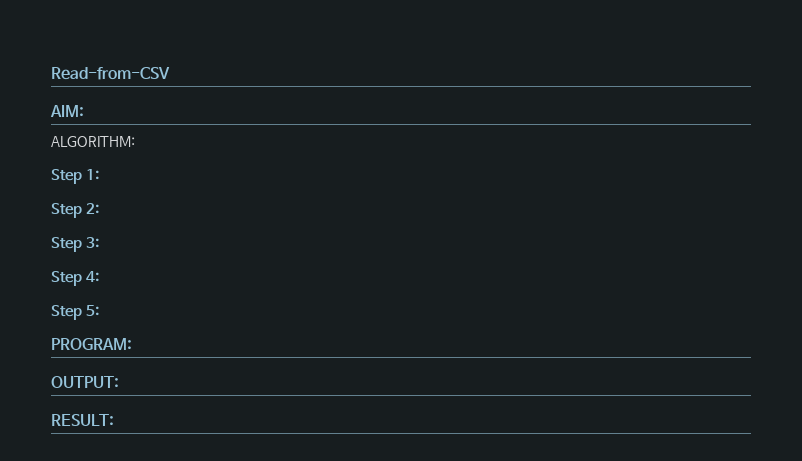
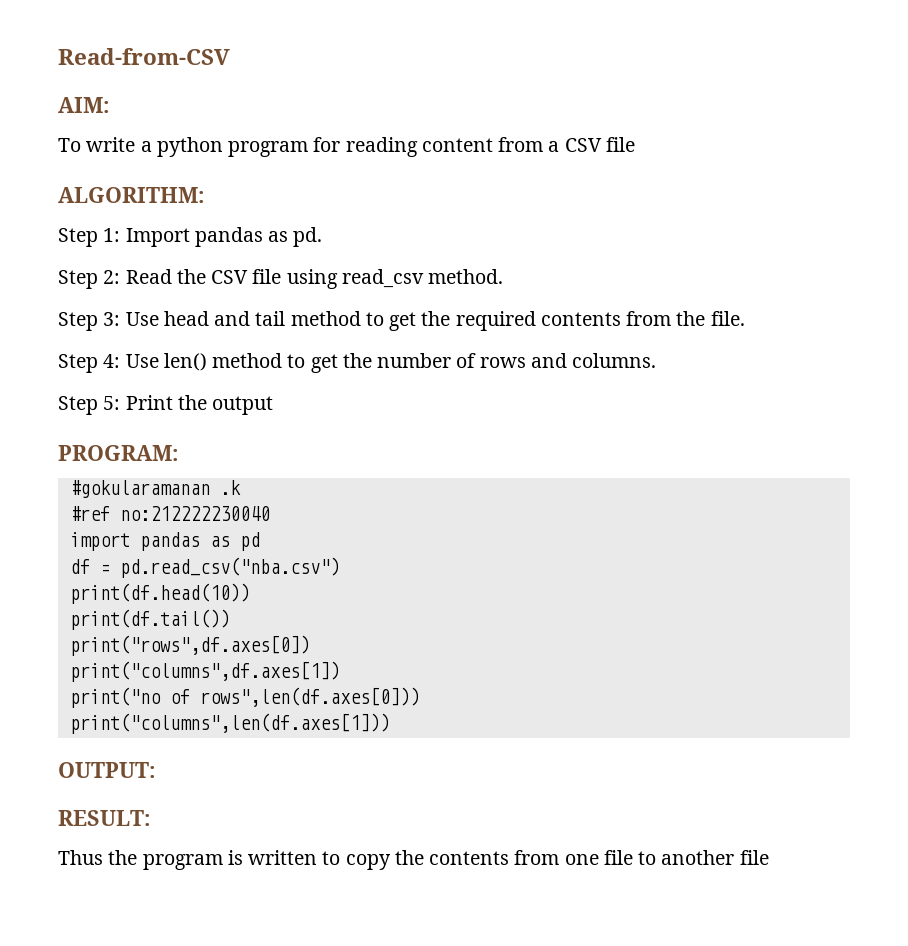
+ To write a python program for reading content from a CSV file
  ALGORITHM:
- Step 1:
- Step 2:
- Step 3:
- Step 4:
- Step 5:
+ Step 1: Import pandas as pd.
+ Step 2: Read the CSV file using read_csv method.
+ Step 3: Use head and tail method to get the required contents from the file.
+ Step 4: Use len() method to get the number of rows and columns.
+ Step 5: Print the output
  PROGRAM:
+ #gokularamanan .k
+ #ref no:212222230040
+ import pandas as pd
+ df = pd.read_csv("nba.csv")
+ print(df.head(10))
+ print(df.tail())
+ print("rows",df.axes[0])
+ print("columns",df.axes[1])
+ print("no of rows",len(df.axes[0]))
+ print("columns",len(df.axes[1]))
  OUTPUT:
  RESULT:
+ Thus the program is written to copy the contents from one file to another file

